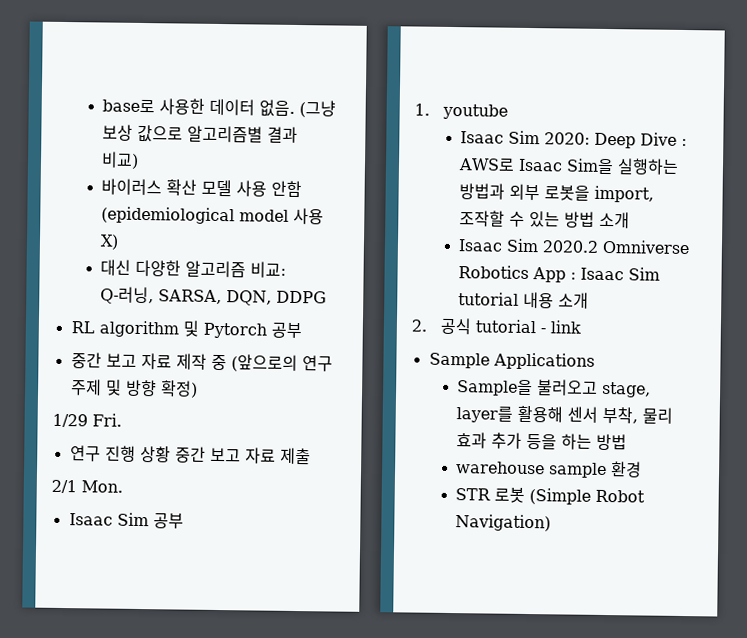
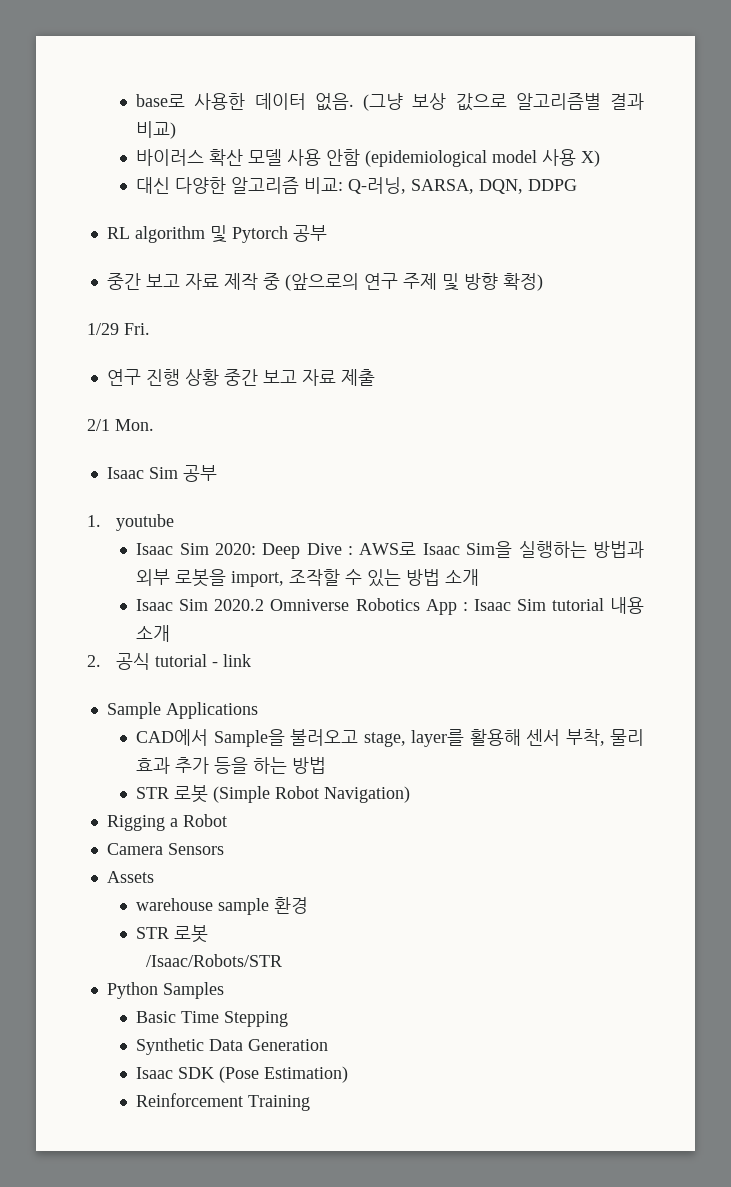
- Sample을 불러오고 stage, layer를 활용해 센서 부착, 물리 효과 추가 등을 하는 방법
+ CAD에서 Sample을 불러오고 stage, layer를 활용해 센서 부착, 물리 효과 추가 등을 하는 방법
+ STR 로봇 (Simple Robot Navigation)
+ Rigging a Robot
+ Camera Sensors
+ Assets
  warehouse sample 환경
- STR 로봇 (Simple Robot Navigation)
+ STR 로봇
+ /Isaac/Robots/STR
+ Python Samples
+ Basic Time Stepping
+ Synthetic Data Generation
+ Isaac SDK (Pose Estimation)
+ Reinforcement Training

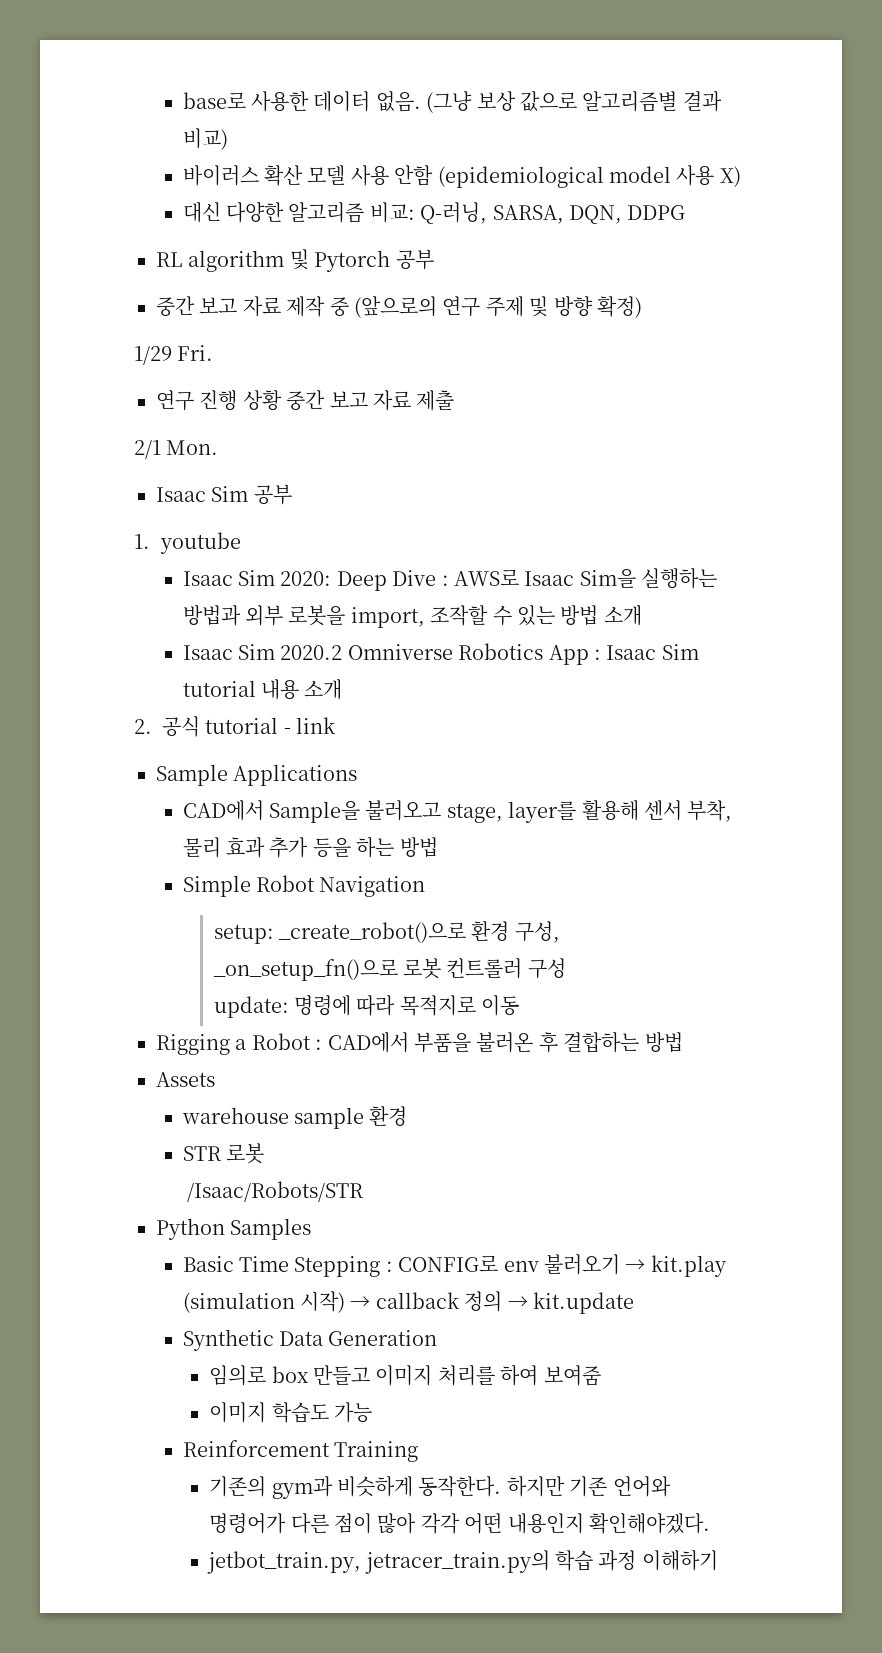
- STR 로봇 (Simple Robot Navigation)
- Rigging a Robot
- Camera Sensors
+ Simple Robot Navigation
+ setup: _create_robot()으로 환경 구성, _on_setup_fn()으로 로봇 컨트롤러 구성
+ update: 명령에 따라 목적지로 이동
+ Rigging a Robot : CAD에서 부품을 불러온 후 결합하는 방법
- Basic Time Stepping
+ Basic Time Stepping : CONFIG로 env 불러오기 → kit.play (simulation 시작) → callback 정의 → kit.update
  Synthetic Data Generation
- Isaac SDK (Pose Estimation)
+ 임의로 box 만들고 이미지 처리를 하여 보여줌
+ 이미지 학습도 가능
  Reinforcement Training
+ 기존의 gym과 비슷하게 동작한다. 하지만 기존 언어와 명령어가 다른 점이 많아 각각 어떤 내용인지 확인해야겠다.
+ jetbot_train.py, jetracer_train.py의 학습 과정 이해하기

